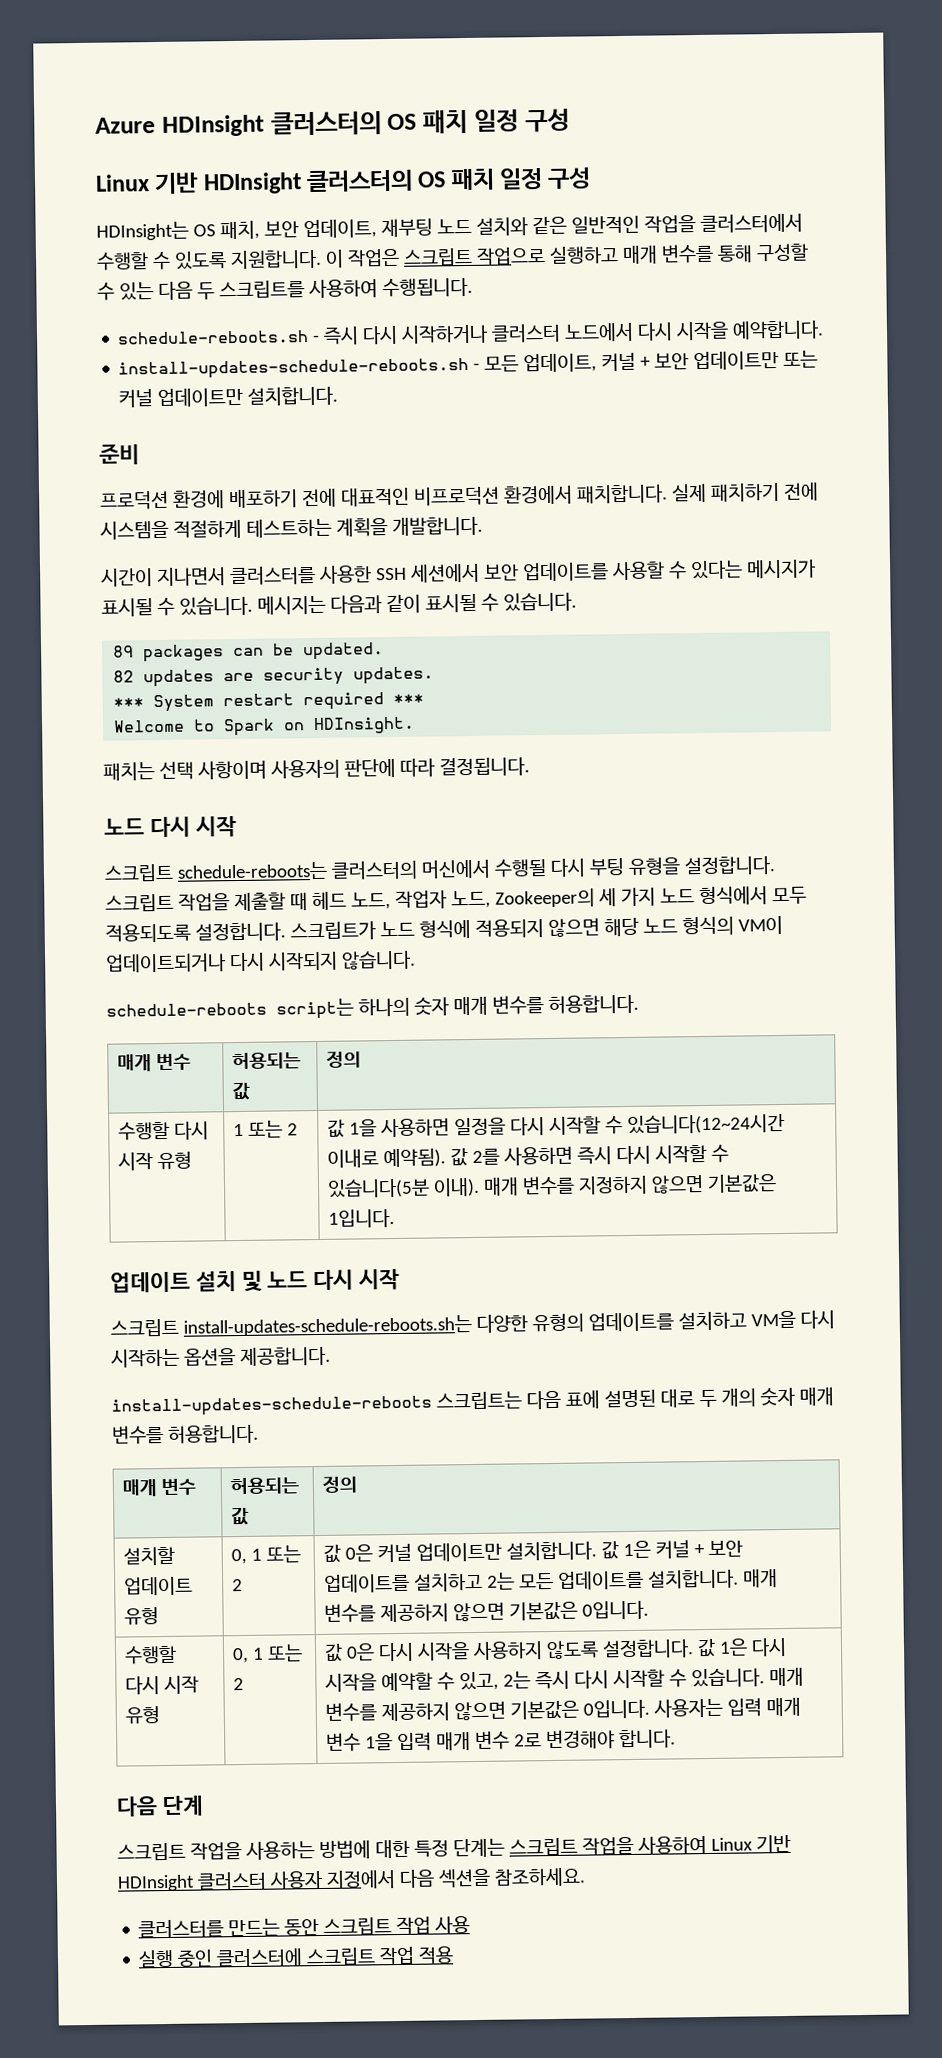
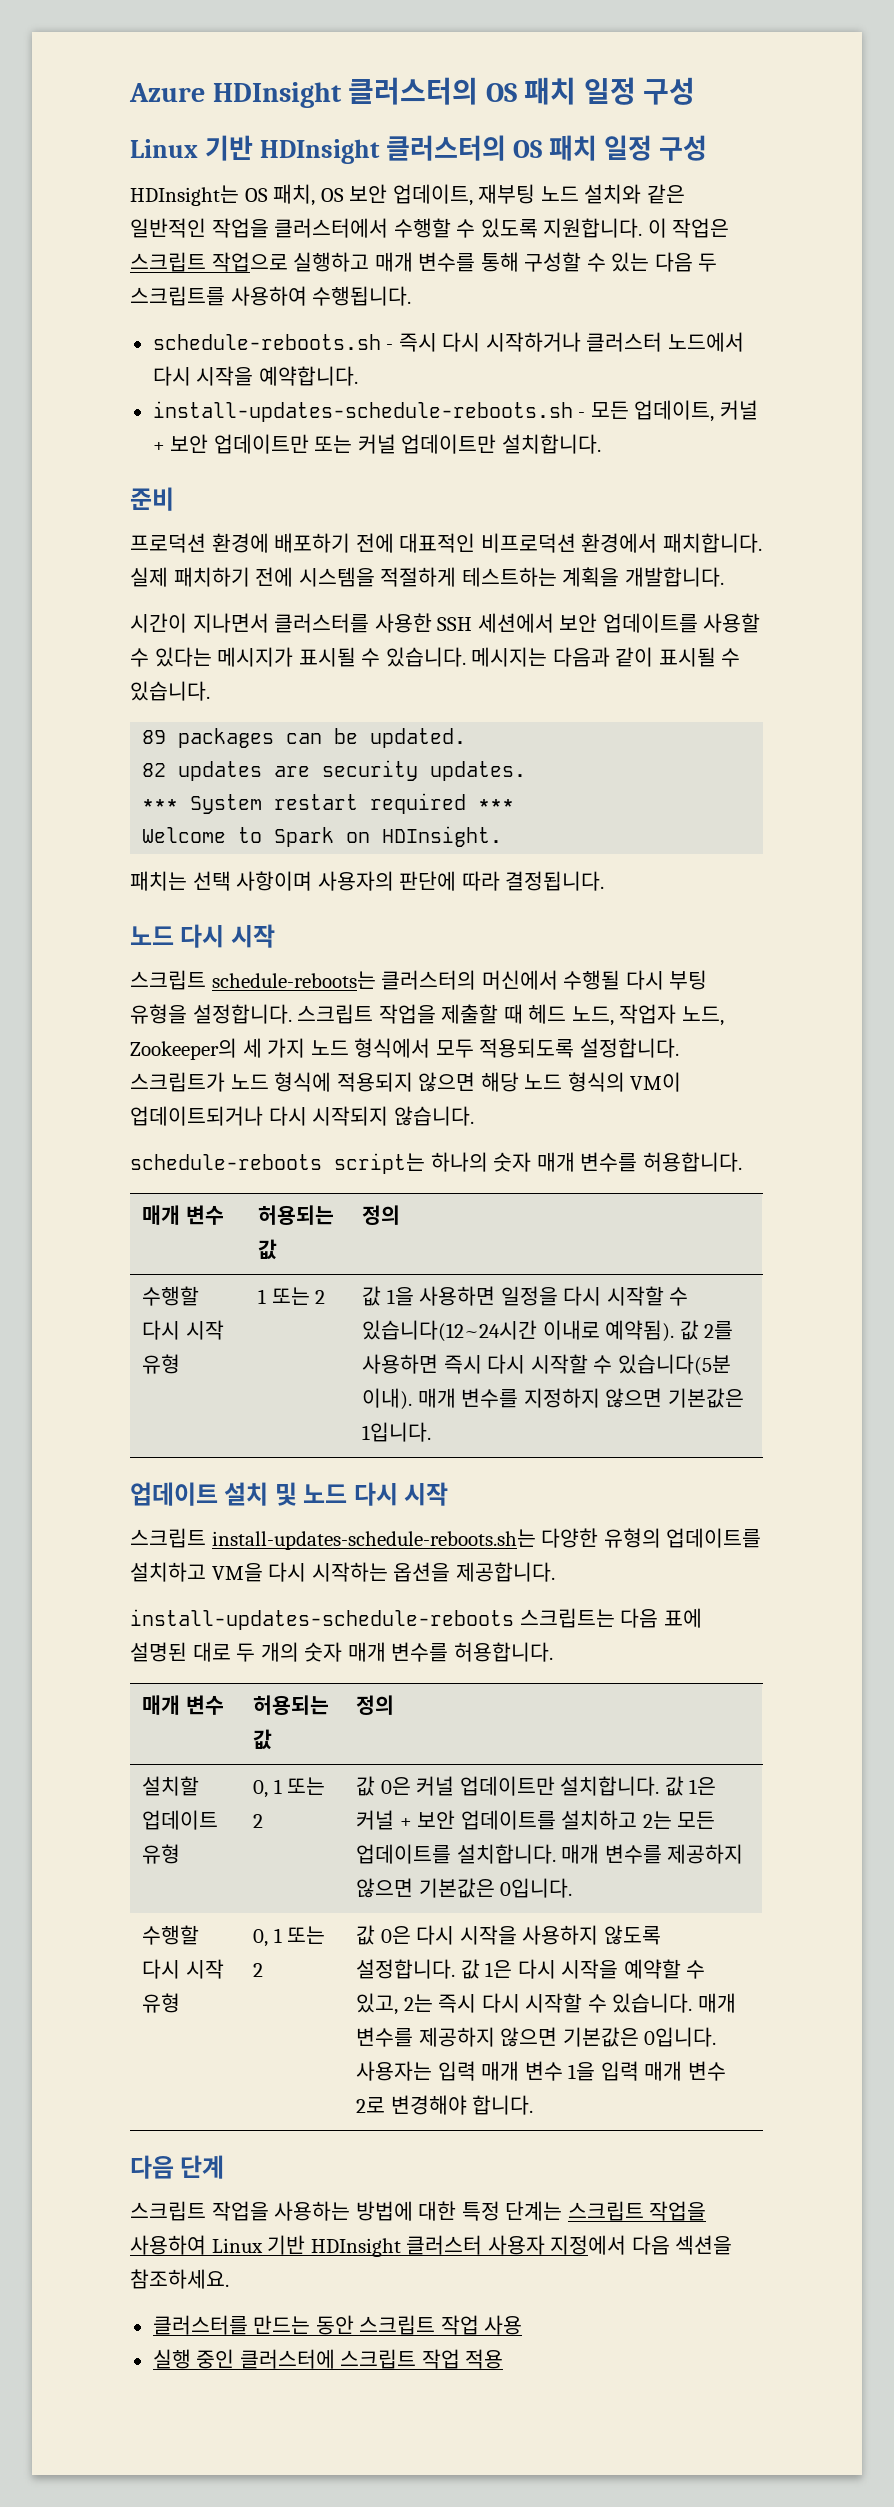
- HDInsight는 OS 패치, 보안 업데이트, 재부팅 노드 설치와 같은 일반적인 작업을 클러스터에서 수행할 수 있도록 지원합니다.
+ HDInsight는 OS 패치, OS 보안 업데이트, 재부팅 노드 설치와 같은 일반적인 작업을 클러스터에서 수행할 수 있도록 지원합니다.

